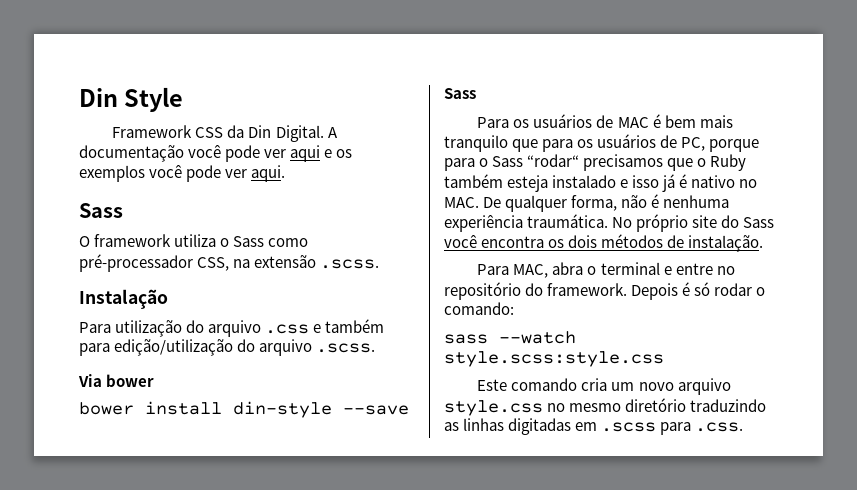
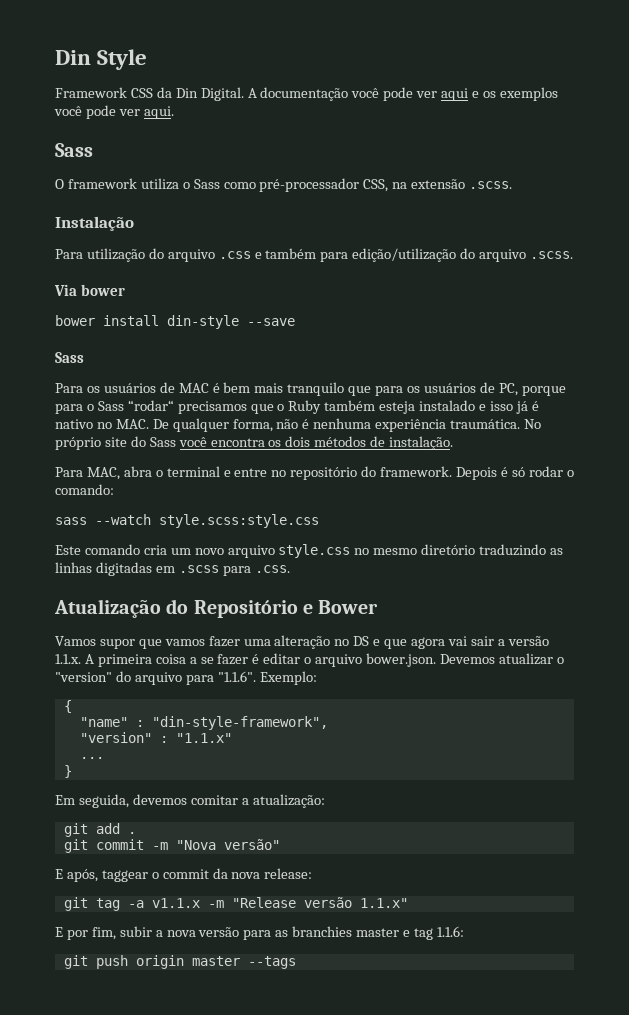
+ Atualização do Repositório e Bower
+ Vamos supor que vamos fazer uma alteração no DS e que agora vai sair a versão 1.1.x. A primeira coisa a se fazer é editar o arquivo bower.json. Devemos atualizar o "version" do arquivo para "1.1.6". Exemplo:
+ {
+ "name" : "din-style-framework",
+ "version" : "1.1.x"
+ ...
+ }
+ Em seguida, devemos comitar a atualização:
+ git add .
+ git commit -m "Nova versão"
+ E após, taggear o commit da nova release:
+ git tag -a v1.1.x -m "Release versão 1.1.x"
+ E por fim, subir a nova versão para as branchies master e tag 1.1.6:
+ git push origin master --tags

